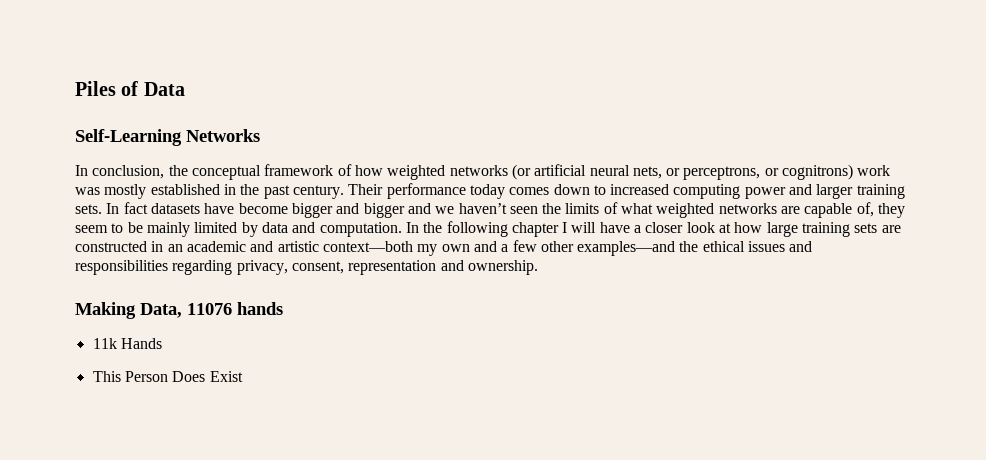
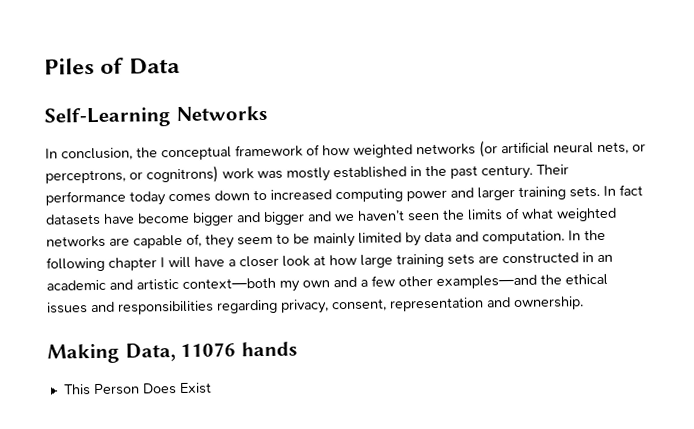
- 11k Hands

